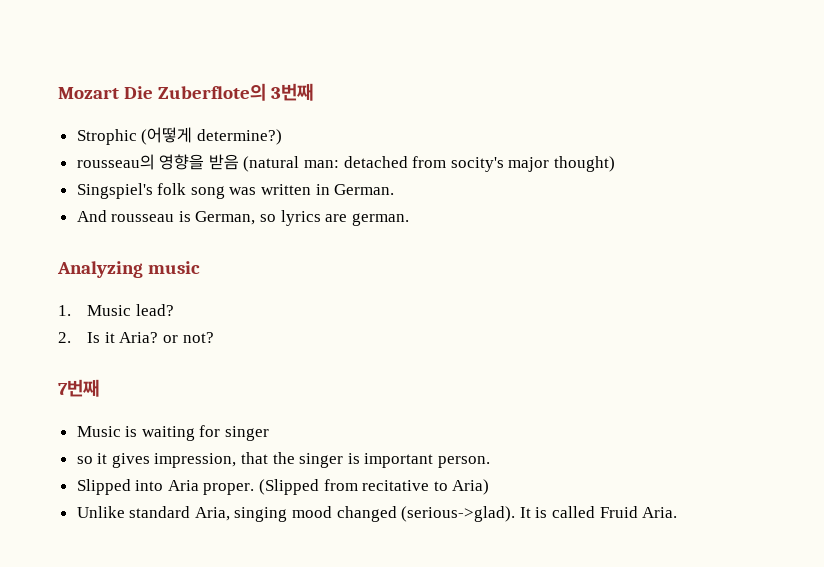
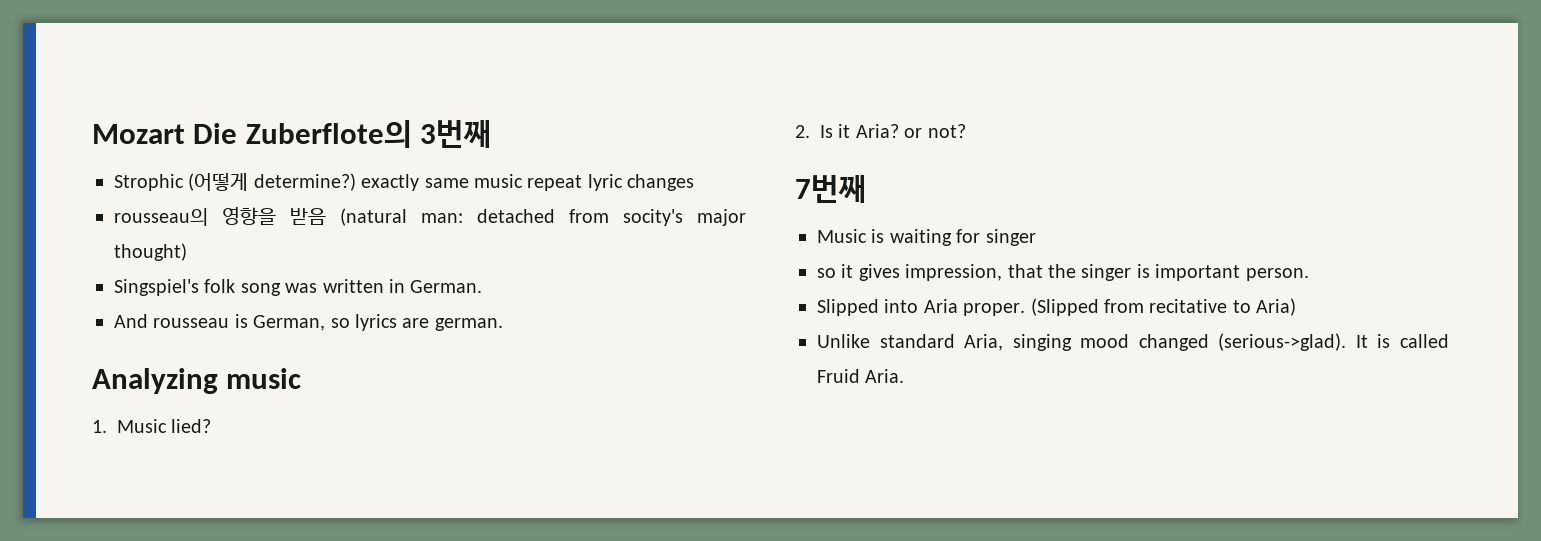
- Strophic (어떻게 determine?)
+ Strophic (어떻게 determine?) exactly same music repeat lyric changes
- 1. Music lead?
+ 1. Music lied?

